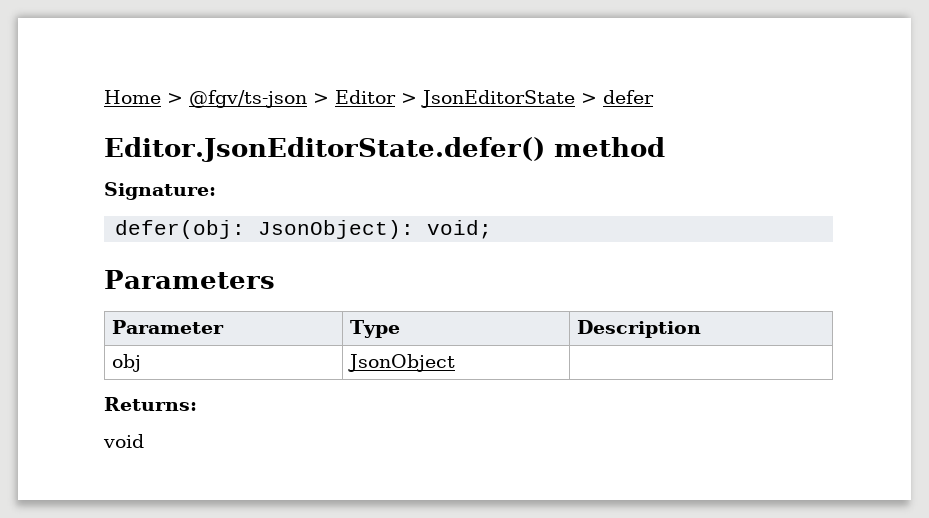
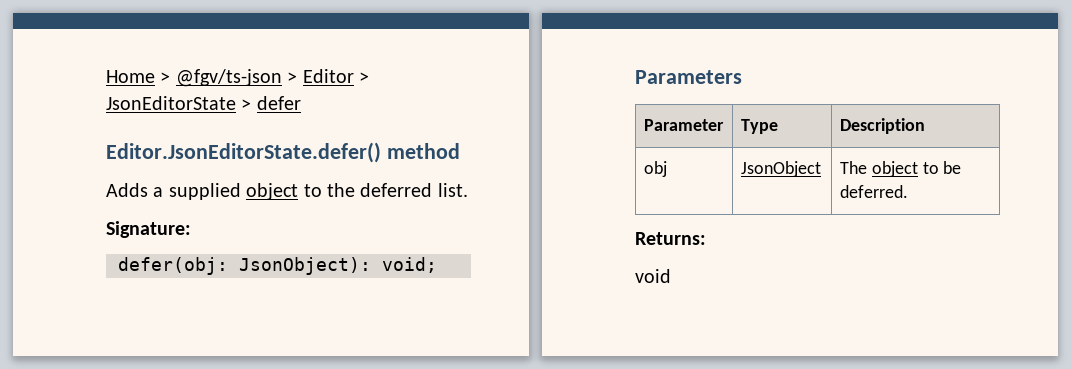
+ Adds a supplied object to the deferred list.
- obj | JsonObject |
+ obj | JsonObject | The object to be deferred.

